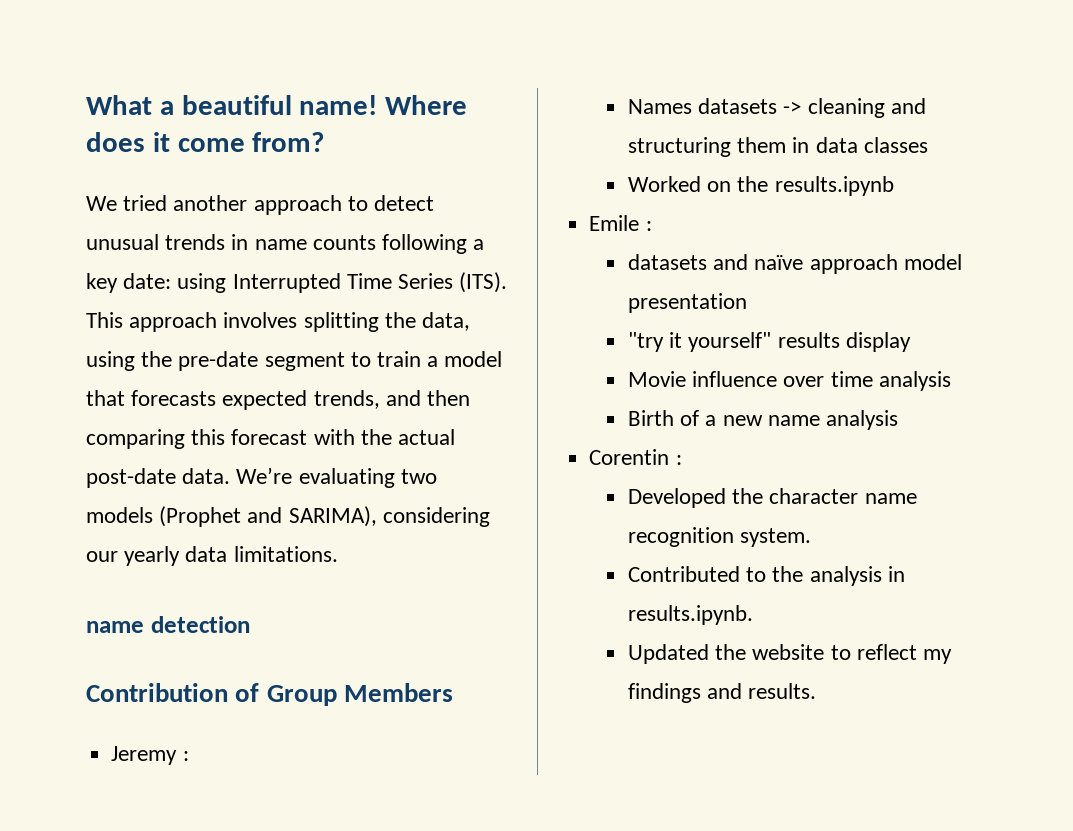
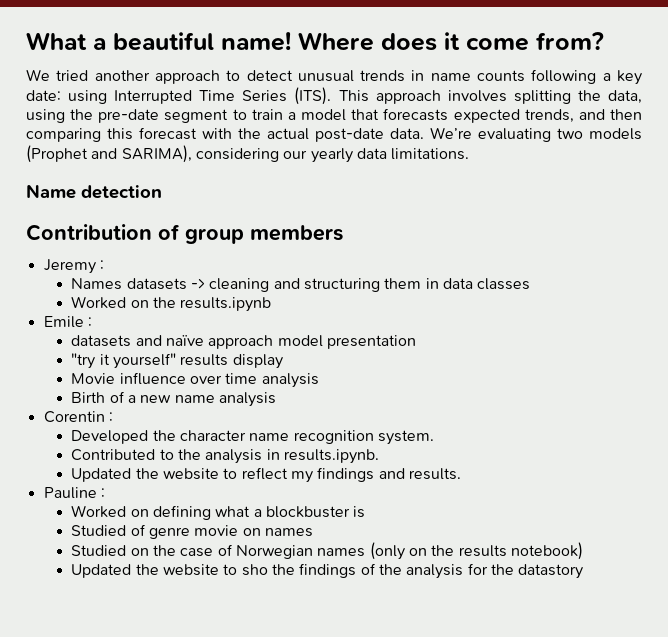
- name detection
+ Name detection
- Contribution of Group Members
+ Contribution of group members
+ Pauline :
+ Worked on defining what a blockbuster is
+ Studied of genre movie on names
+ Studied on the case of Norwegian names (only on the results notebook)
+ Updated the website to sho the findings of the analysis for the datastory

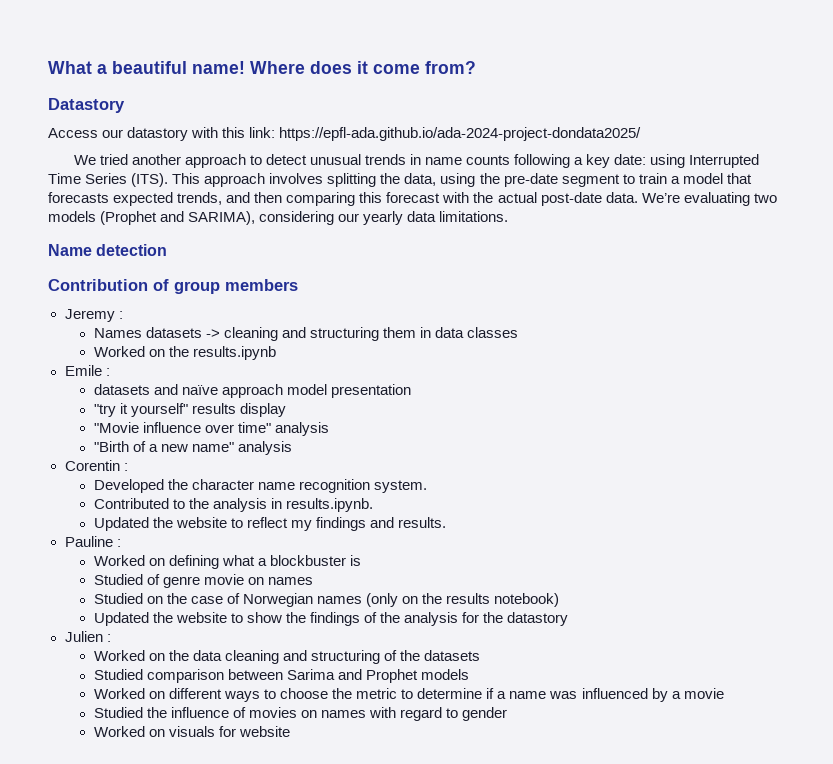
+ Datastory
+ Access our datastory with this link: https://epfl-ada.github.io/ada-2024-project-dondata2025/
- Movie influence over time analysis
- Birth of a new name analysis
+ "Movie influence over time" analysis
+ "Birth of a new name" analysis
- Updated the website to sho the findings of the analysis for the datastory
+ Updated the website to show the findings of the analysis for the datastory
+ Julien :
+ Worked on the data cleaning and structuring of the datasets
+ Studied comparison between Sarima and Prophet models
+ Worked on different ways to choose the metric to determine if a name was influenced by a movie
+ Studied the influence of movies on names with regard to gender
+ Worked on visuals for website

